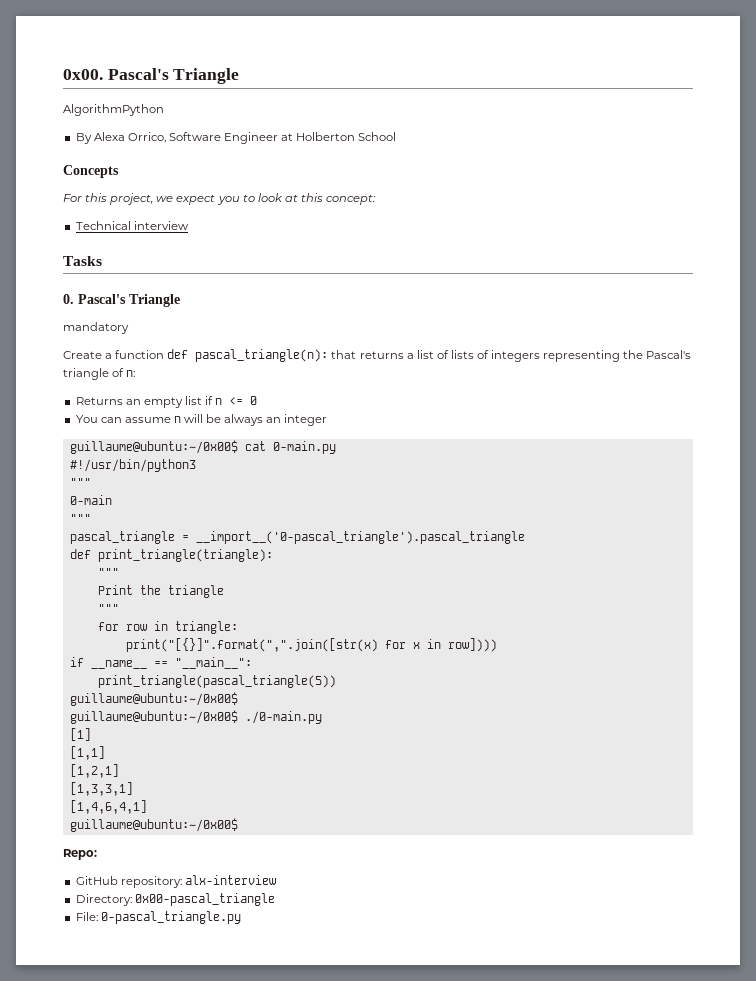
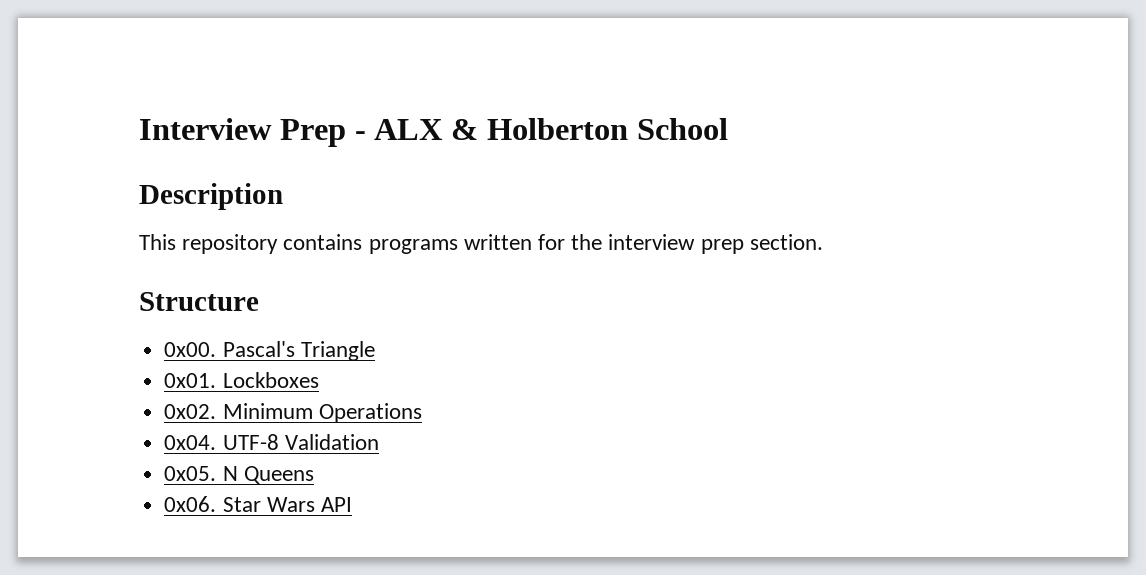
+ Interview Prep - ALX & Holberton School
+ Description
+ This repository contains programs written for the interview prep section.
+ Structure
  0x00. Pascal's Triangle
- AlgorithmPython
- By Alexa Orrico, Software Engineer at Holberton School
- Concepts
- For this project, we expect you to look at this concept:
- Technical interview
- Tasks
- 0. Pascal's Triangle
- mandatory
- Create a function def pascal_triangle(n): that returns a list of lists of integers representing the Pascal's triangle of n:
- Returns an empty list if n <= 0
- You can assume n will be always an integer
- guillaume@ubuntu:~/0x00$ cat 0-main.py
- #!/usr/bin/python3
- """
- 0-main
- """
- pascal_triangle = __import__('0-pascal_triangle').pascal_triangle
- def print_triangle(triangle):
- """
- Print the triangle
- """
- for row in triangle:
- print("[{}]".format(",".join([str(x) for x in row])))
- if __name__ == "__main__":
- print_triangle(pascal_triangle(5))
- guillaume@ubuntu:~/0x00$
- guillaume@ubuntu:~/0x00$ ./0-main.py
- [1]
- [1,1]
- [1,2,1]
- [1,3,3,1]
- [1,4,6,4,1]
- guillaume@ubuntu:~/0x00$
- Repo:
- GitHub repository: alx-interview
- Directory: 0x00-pascal_triangle
- File: 0-pascal_triangle.py
+ 0x01. Lockboxes
+ 0x02. Minimum Operations
+ 0x04. UTF-8 Validation
+ 0x05. N Queens
+ 0x06. Star Wars API

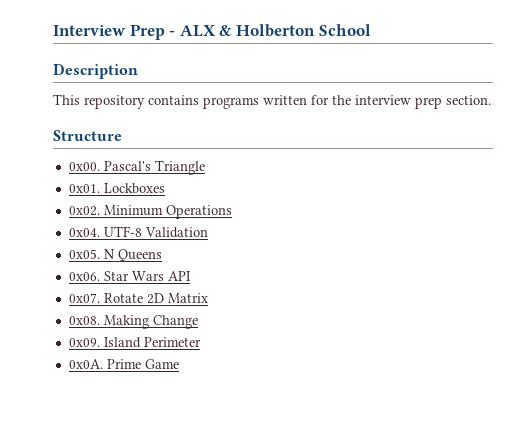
+ 0x07. Rotate 2D Matrix
+ 0x08. Making Change
+ 0x09. Island Perimeter
+ 0x0A. Prime Game

